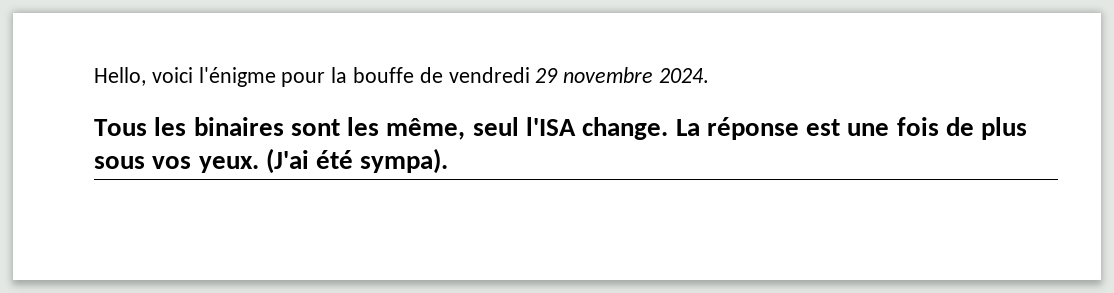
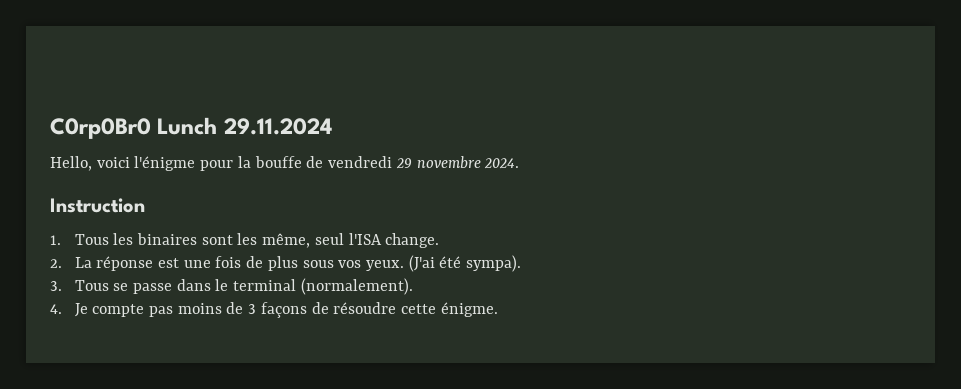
+ C0rp0Br0 Lunch 29.11.2024
- Tous les binaires sont les même, seul l'ISA change. La réponse est une fois de plus sous vos yeux.
+ Instruction
+ 1. Tous les binaires sont les même, seul l'ISA change.
+ 2. La réponse est une fois de plus sous vos yeux.
+ 3. Tous se passe dans le terminal (normalement).
+ 4. Je compte pas moins de 3 façons de résoudre cette énigme.

